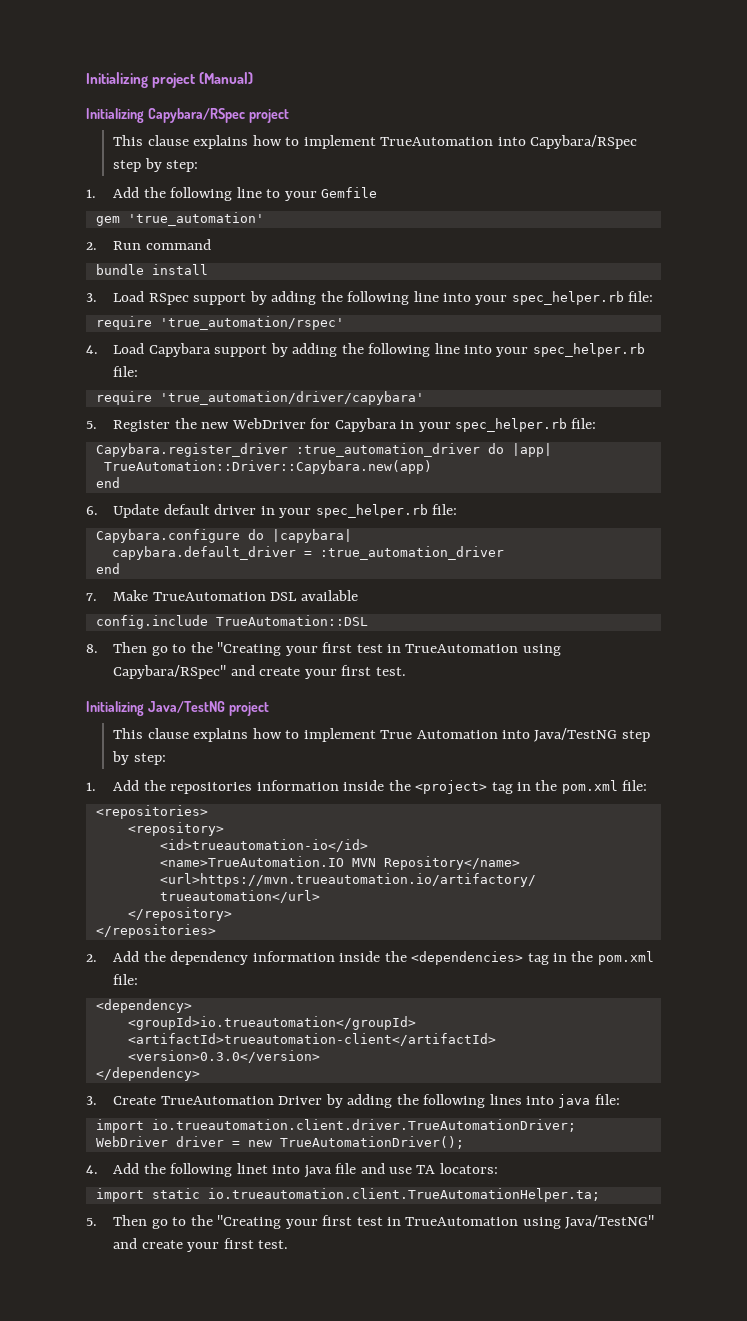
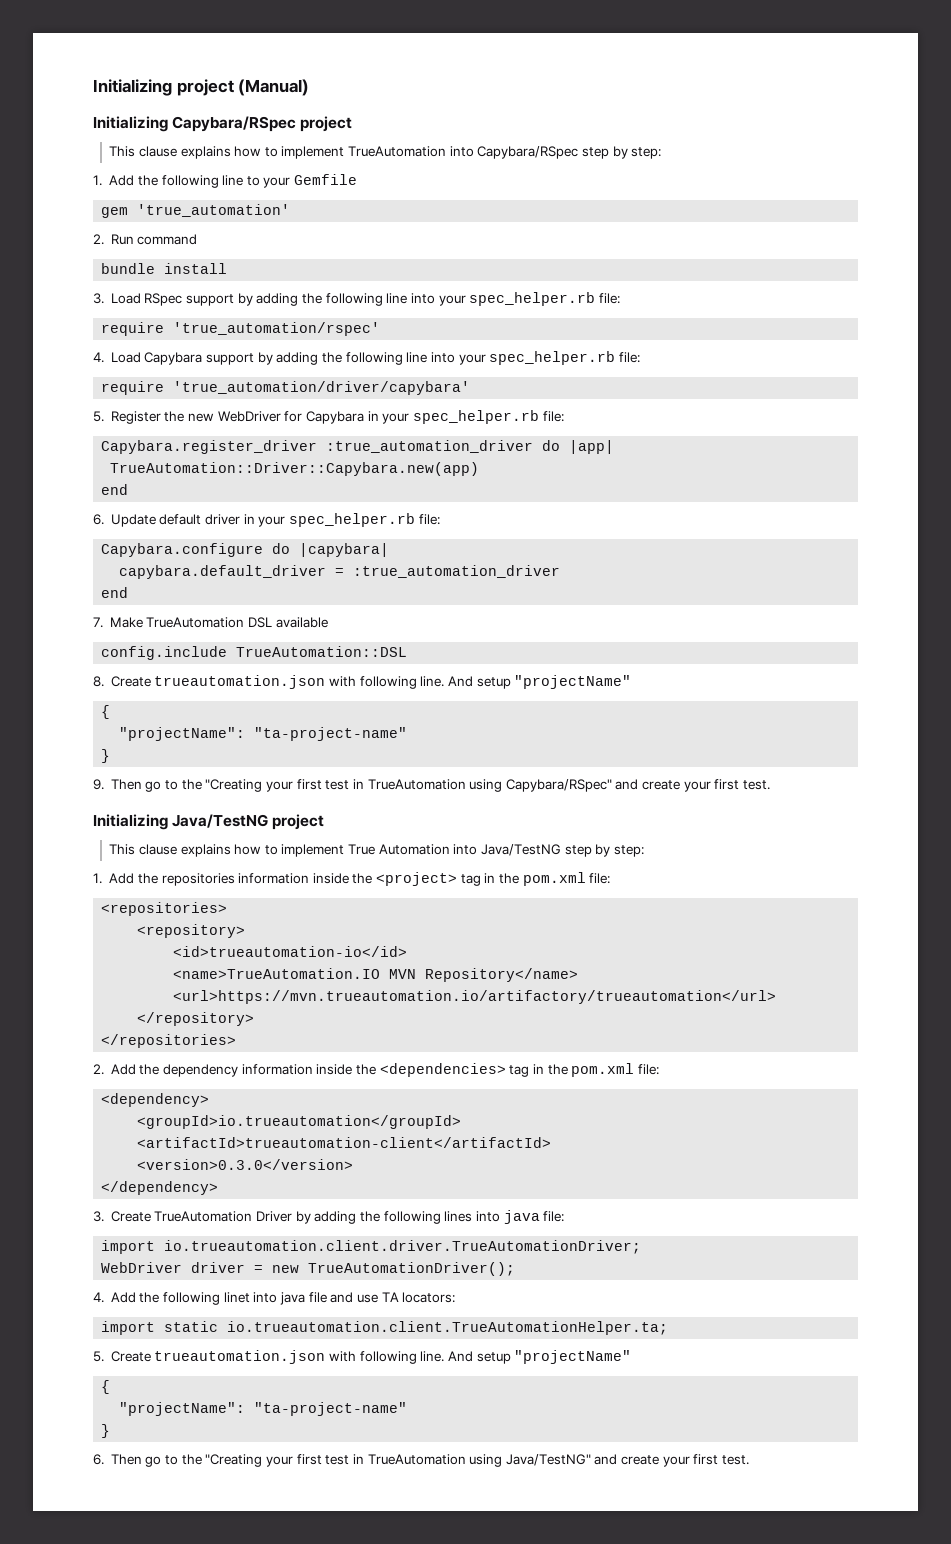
- 8. Then go to the "Creating your first test in TrueAutomation using Capybara/RSpec" and create your first test.
+ 8. Create trueautomation.json with following line. And setup "projectName"
+ {
+ "projectName": "ta-project-name"
+ }
+ 9. Then go to the "Creating your first test in TrueAutomation using Capybara/RSpec" and create your first test.
- 5. Then go to the "Creating your first test in TrueAutomation using Java/TestNG" and create your first test.
+ 5. Create trueautomation.json with following line. And setup "projectName"
+ {
+ "projectName": "ta-project-name"
+ }
+ 6. Then go to the "Creating your first test in TrueAutomation using Java/TestNG" and create your first test.

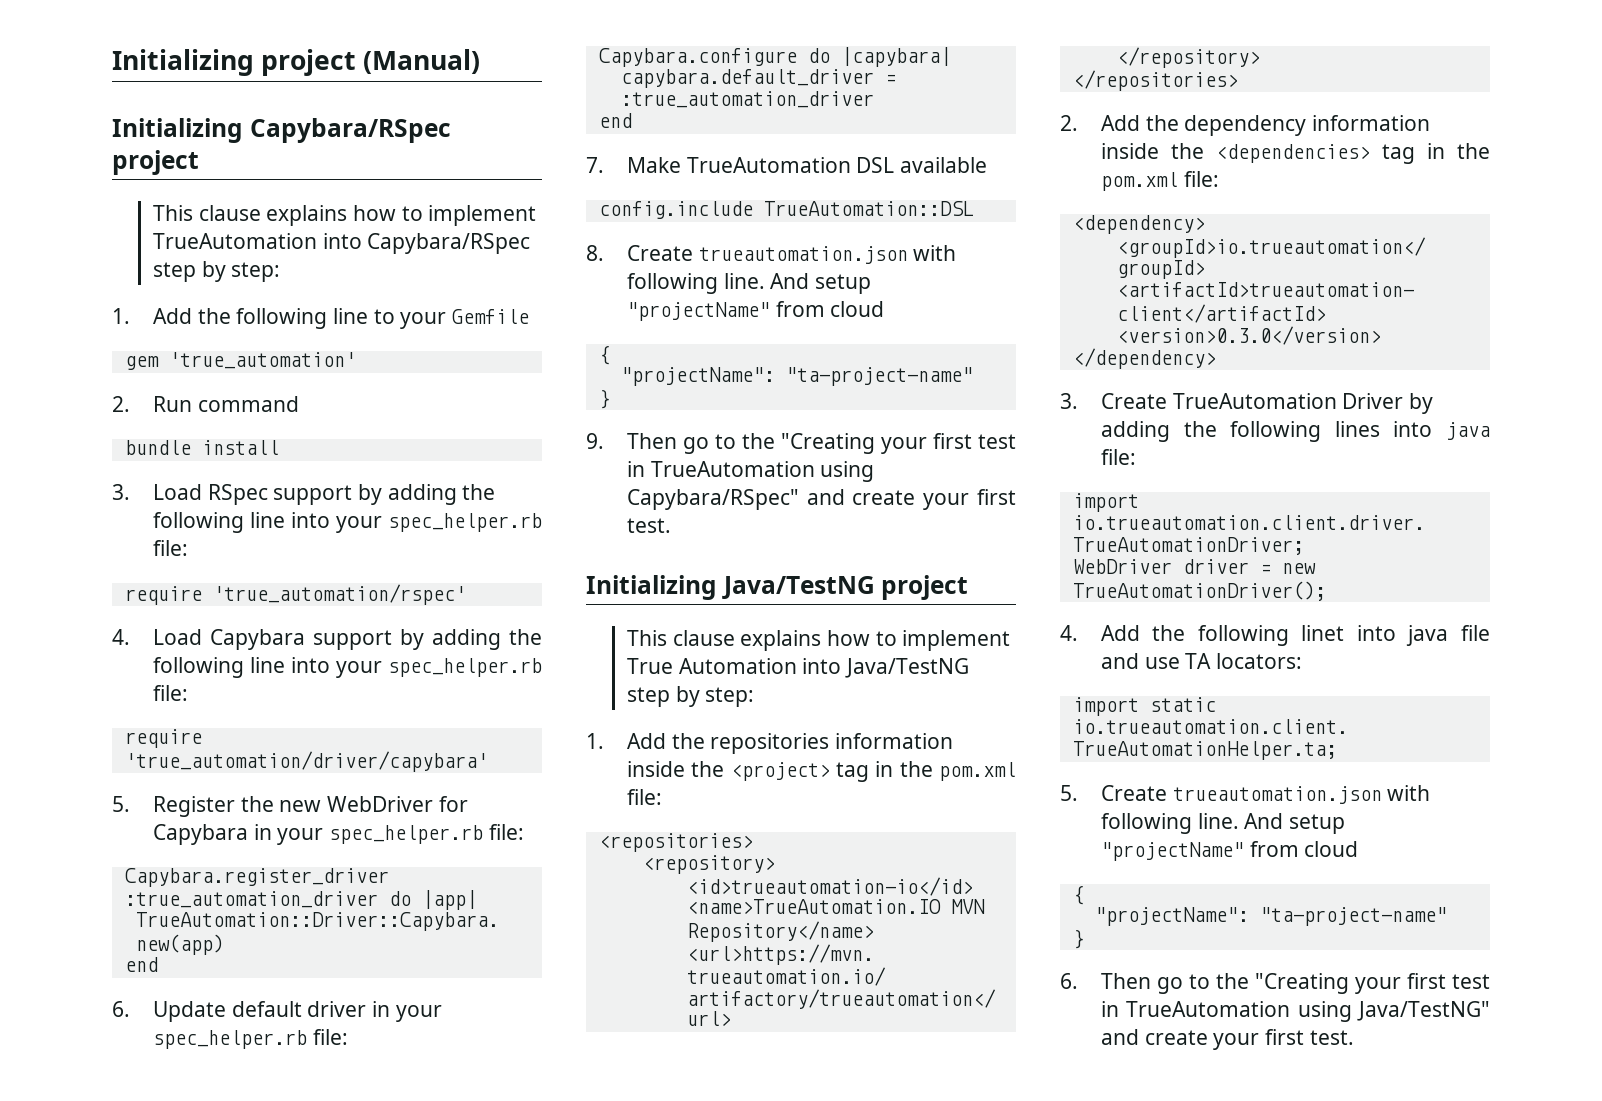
- 8. Create trueautomation.json with following line. And setup "projectName"
+ 8. Create trueautomation.json with following line. And setup "projectName" from cloud
- 5. Create trueautomation.json with following line. And setup "projectName"
+ 5. Create trueautomation.json with following line. And setup "projectName" from cloud

